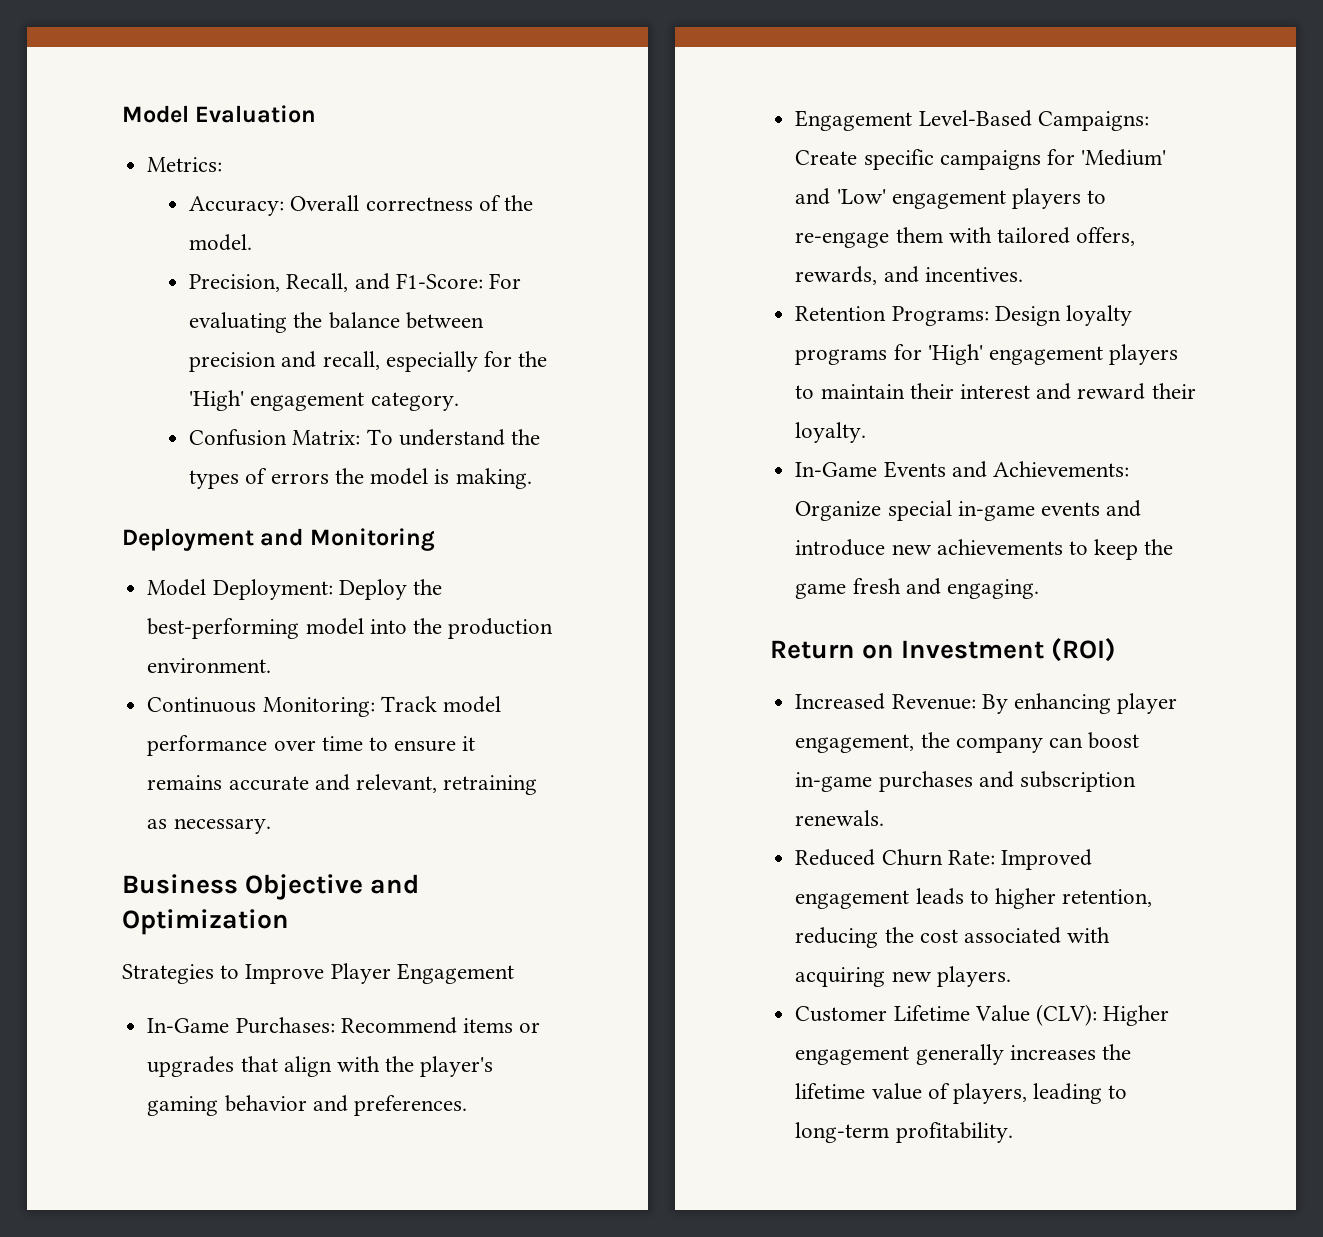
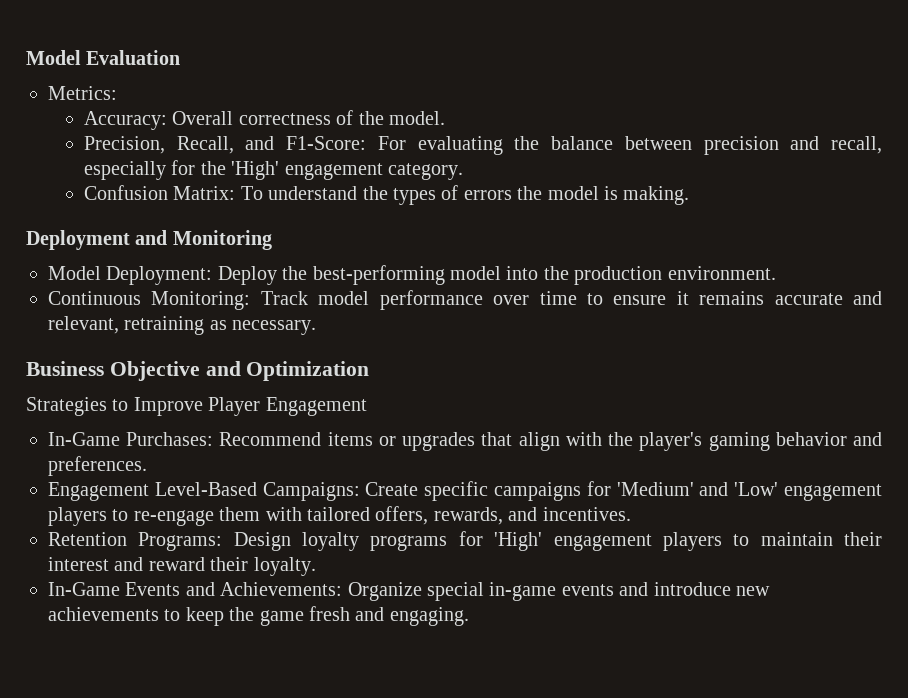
- Return on Investment (ROI)
- Increased Revenue: By enhancing player engagement, the company can boost in-game purchases and subscription renewals.
- Reduced Churn Rate: Improved engagement leads to higher retention, reducing the cost associated with acquiring new players.
- Customer Lifetime Value (CLV): Higher engagement generally increases the lifetime value of players, leading to long-term profitability.

